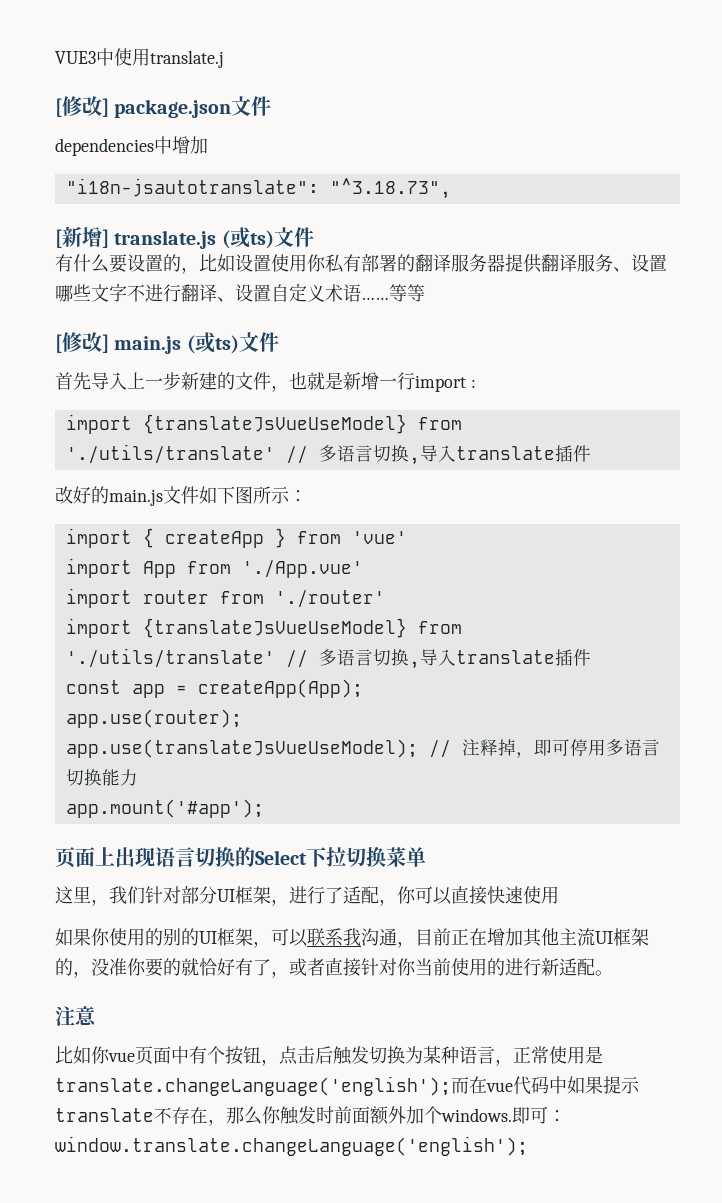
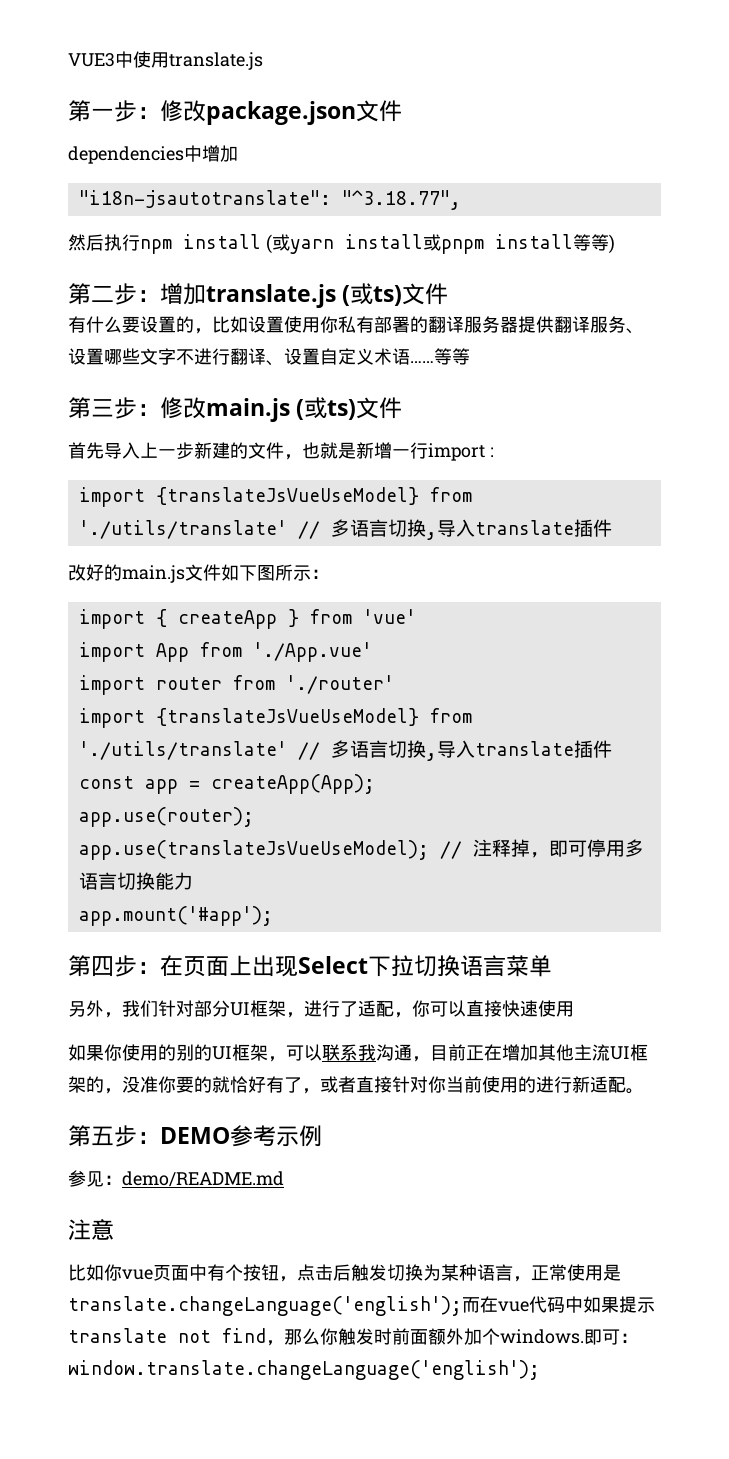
- VUE3中使用translate.j
- [修改] package.json文件
+ VUE3中使用translate.js
+ 第一步：修改package.json文件
- "i18n-jsautotranslate": "^3.18.73",
- [新增] translate.js (或ts)文件
+ "i18n-jsautotranslate": "^3.18.77",
+ 然后执行npm install (或yarn install或pnpm install等等)
+ 第二步：增加translate.js (或ts)文件
- [修改] main.js (或ts)文件
+ 第三步：修改main.js (或ts)文件
- 页面上出现语言切换的Select下拉切换菜单
+ 第四步：在页面上出现Select下拉切换语言菜单
- 这里，我们针对部分UI框架，进行了适配，你可以直接快速使用
+ 另外，我们针对部分UI框架，进行了适配，你可以直接快速使用
+ 第五步：DEMO参考示例
+ 参见：demo/README.md
- 比如你vue页面中有个按钮，点击后触发切换为某种语言，正常使用是translate.changeLanguage('english');而在vue代码中如果提示translate不存在，那么你触发时前面额外加个windows.
+ 比如你vue页面中有个按钮，点击后触发切换为某种语言，正常使用是translate.changeLanguage('english');而在vue代码中如果提示translate not find，那么你触发时前面额外加个windows.

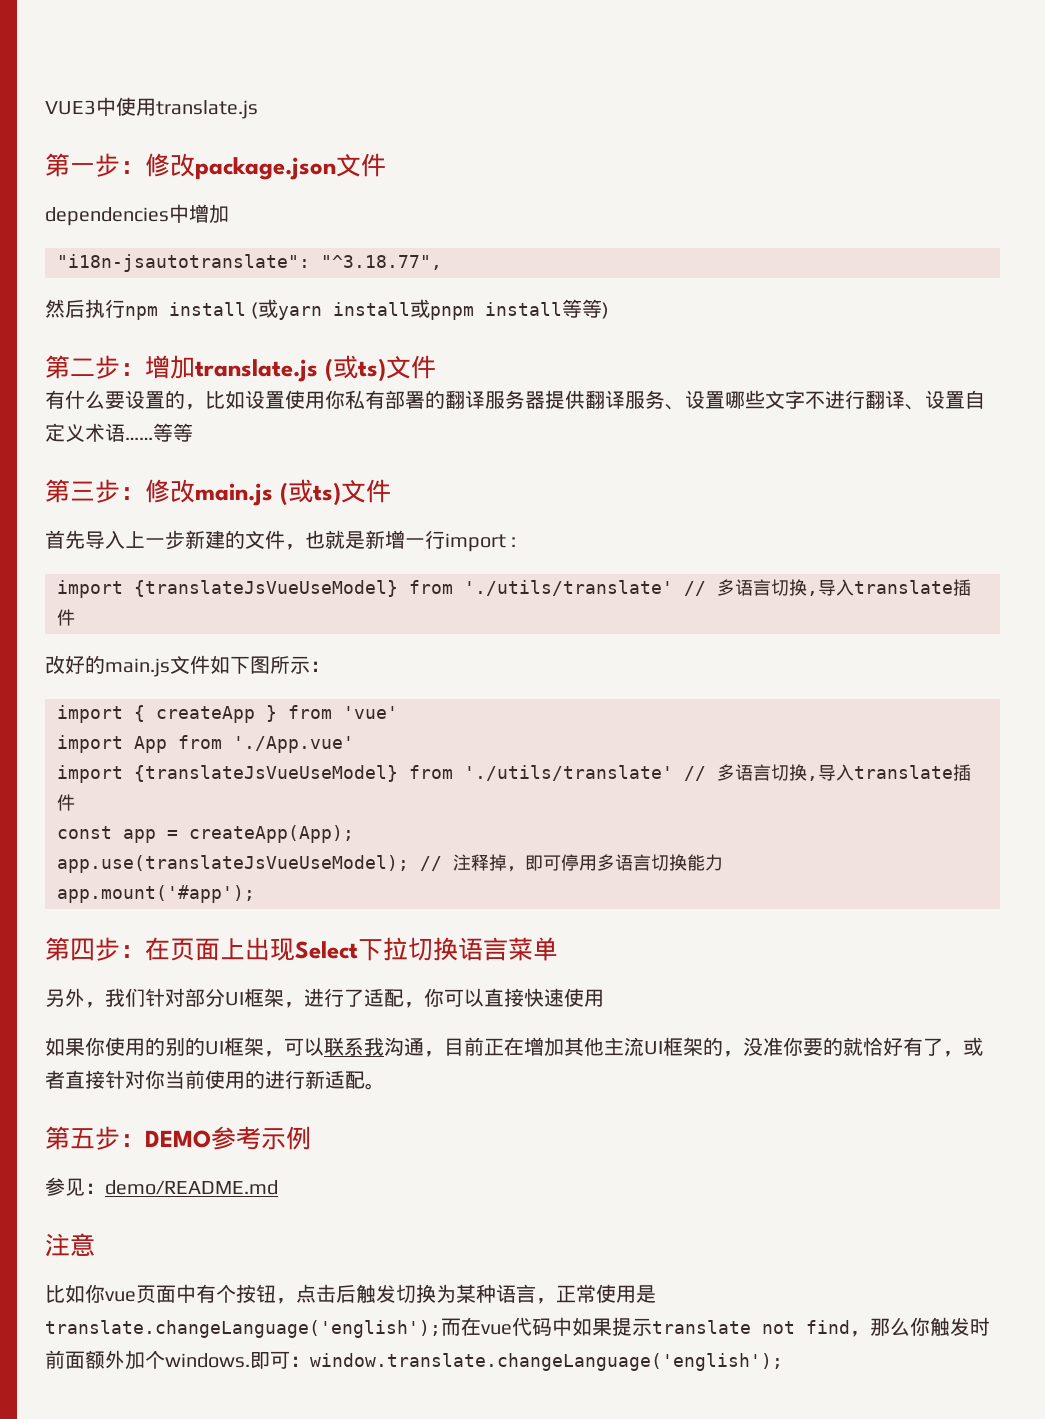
- import router from './router'
- app.use(router);

